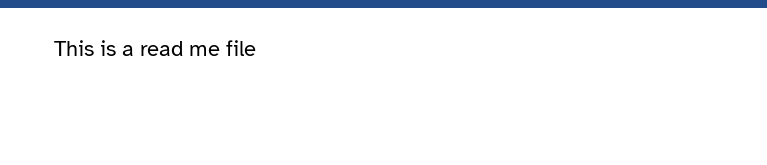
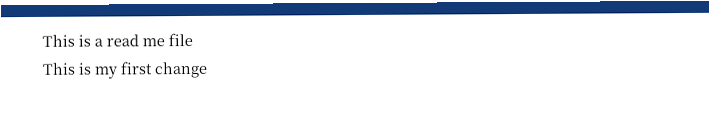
+ This is my first change

